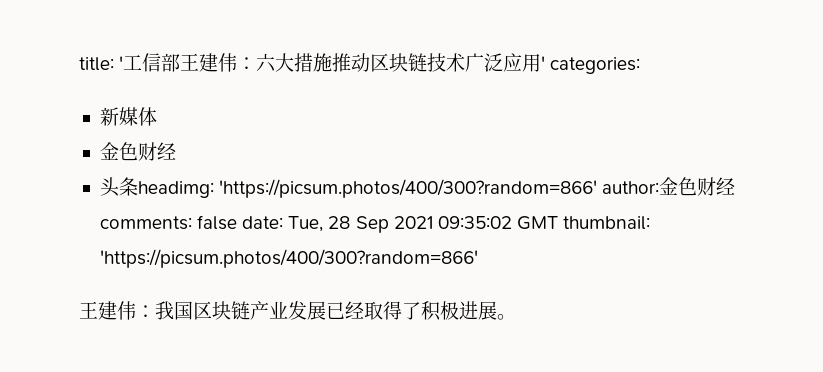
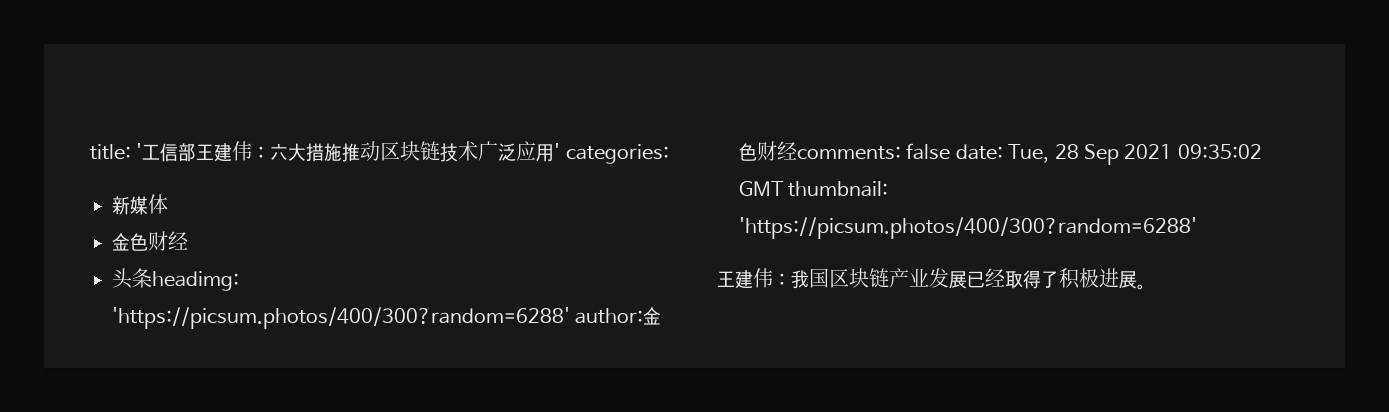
- 头条headimg: 'https://picsum.photos/400/300?random=866' author:金色财经comments: false date: Tue, 28 Sep 2021 09:35:02 GMT thumbnail: 'https://picsum.photos/400/300?random=866'
+ 头条headimg: 'https://picsum.photos/400/300?random=6288' author:金色财经comments: false date: Tue, 28 Sep 2021 09:35:02 GMT thumbnail: 'https://picsum.photos/400/300?random=6288'

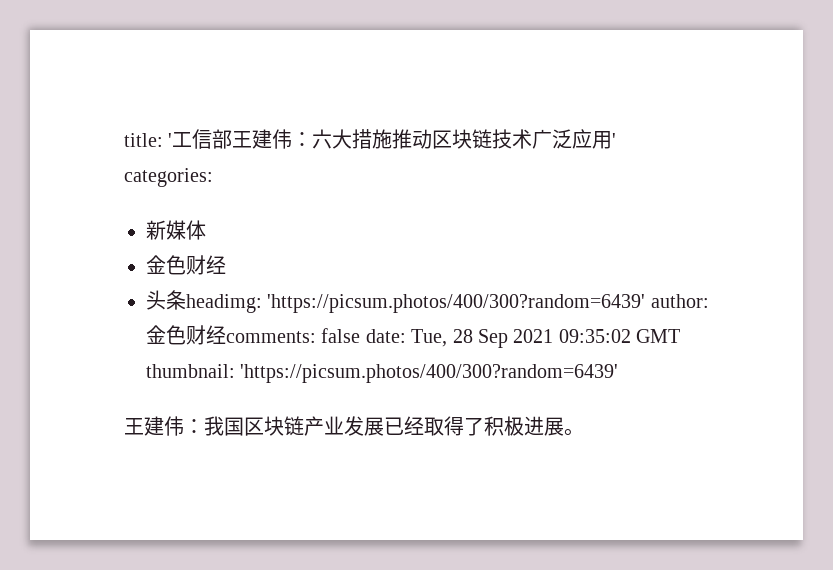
- 头条headimg: 'https://picsum.photos/400/300?random=6288' author:金色财经comments: false date: Tue, 28 Sep 2021 09:35:02 GMT thumbnail: 'https://picsum.photos/400/300?random=6288'
+ 头条headimg: 'https://picsum.photos/400/300?random=6439' author:金色财经comments: false date: Tue, 28 Sep 2021 09:35:02 GMT thumbnail: 'https://picsum.photos/400/300?random=6439'

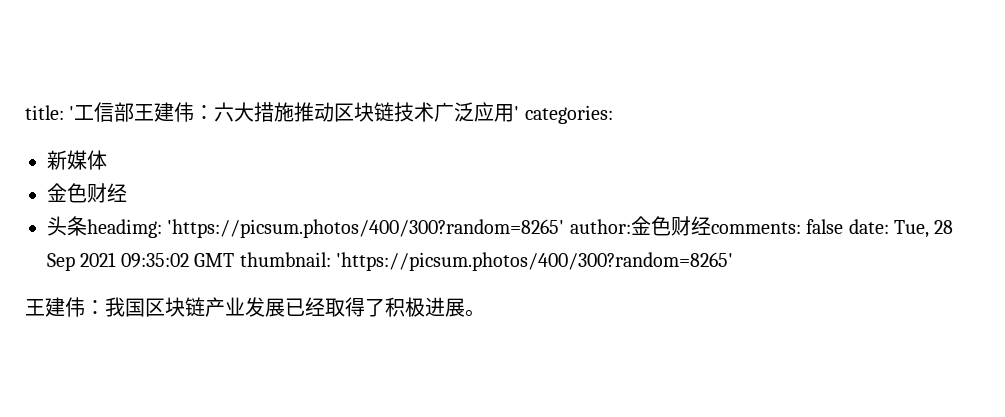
- 头条headimg: 'https://picsum.photos/400/300?random=6439' author:金色财经comments: false date: Tue, 28 Sep 2021 09:35:02 GMT thumbnail: 'https://picsum.photos/400/300?random=6439'
+ 头条headimg: 'https://picsum.photos/400/300?random=8265' author:金色财经comments: false date: Tue, 28 Sep 2021 09:35:02 GMT thumbnail: 'https://picsum.photos/400/300?random=8265'

